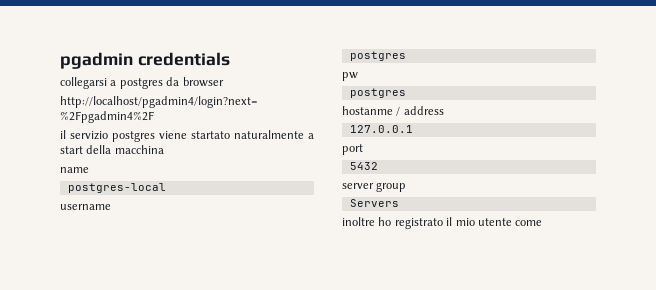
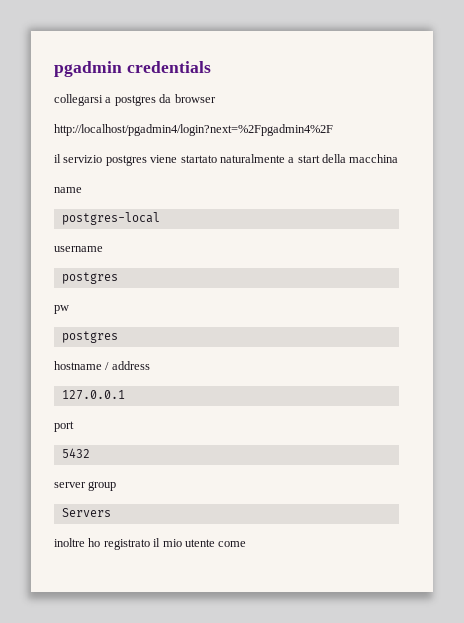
- hostanme / address
+ hostname / address

